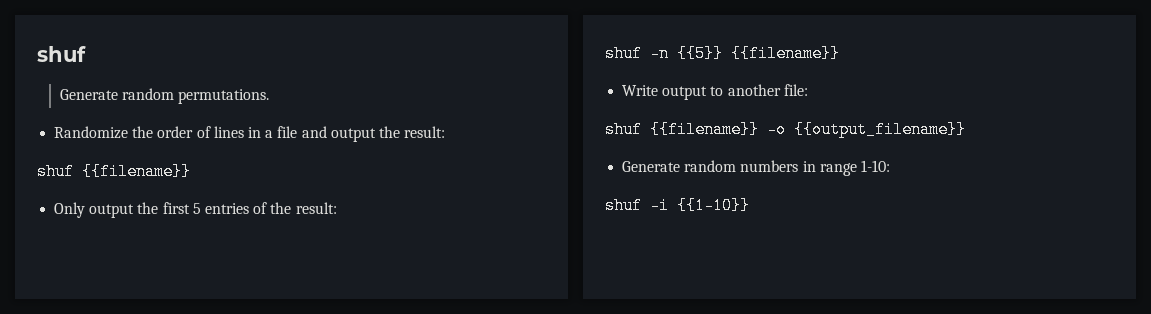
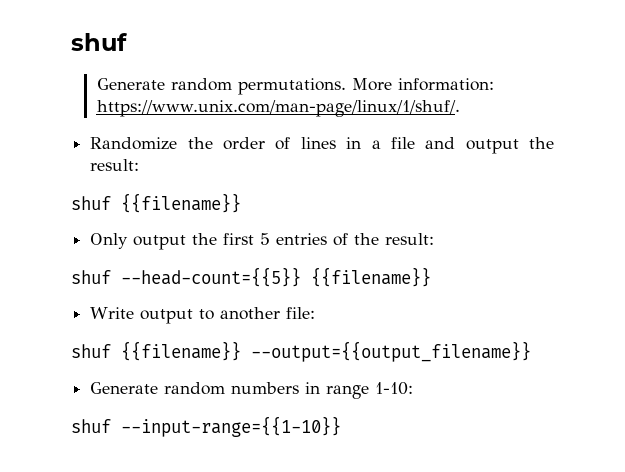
+ More information: https://www.unix.com/man-page/linux/1/shuf/.
- shuf -n {{5}} {{filename}}
+ shuf --head-count={{5}} {{filename}}
- shuf {{filename}} -o {{output_filename}}
+ shuf {{filename}} --output={{output_filename}}
- shuf -i {{1-10}}
+ shuf --input-range={{1-10}}

